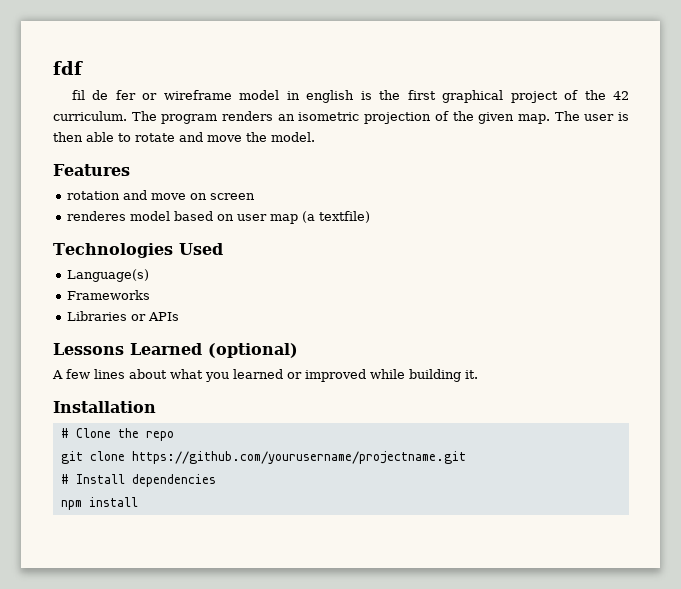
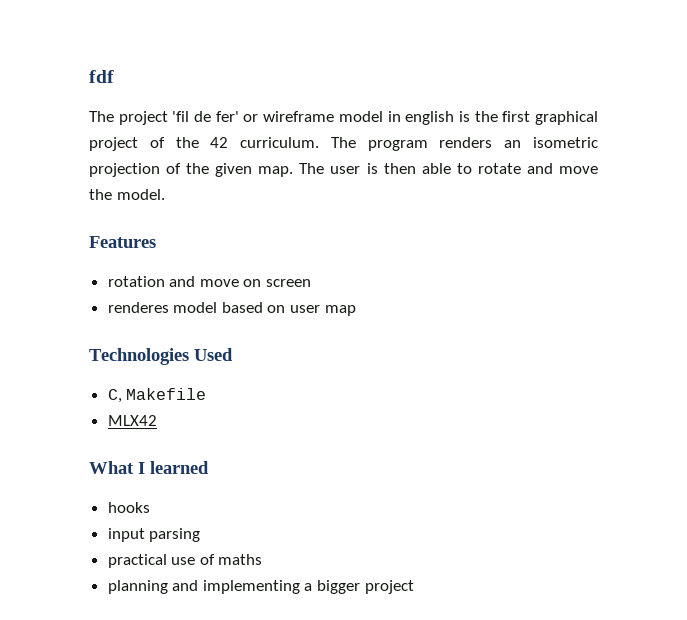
- fil de fer or wireframe model in english is the first graphical project of the 42 curriculum.
+ The project 'fil de fer' or wireframe model in english is the first graphical project of the 42 curriculum.
- renderes model based on user map (a textfile)
+ renderes model based on user map
- Language(s)
- Frameworks
- Libraries or APIs
- Lessons Learned (optional)
- A few lines about what you learned or improved while building it.
- Installation
- # Clone the repo
- git clone https://github.com/yourusername/projectname.git
- # Install dependencies
- npm install
+ C, Makefile
+ MLX42
+ What I learned
+ hooks
+ input parsing
+ practical use of maths
+ planning and implementing a bigger project

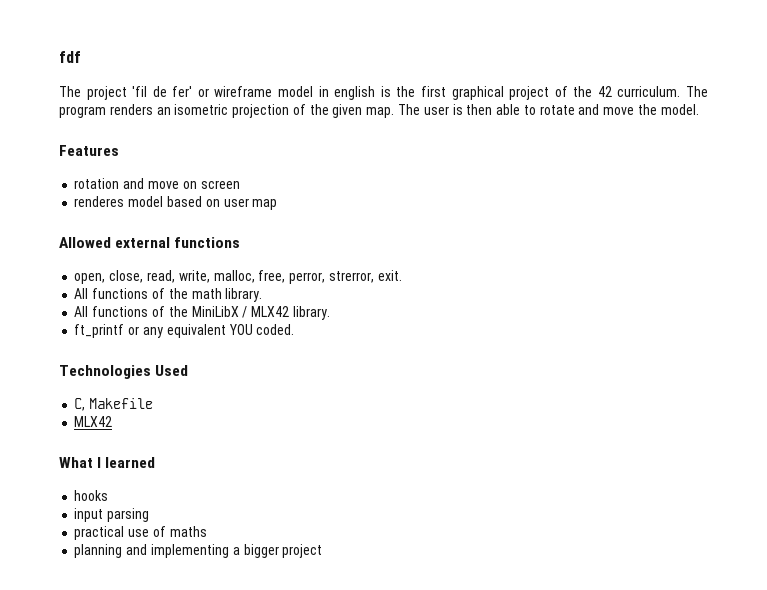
+ Allowed external functions
+ open, close, read, write, malloc, free, perror, strerror, exit.
+ All functions of the math library.
+ All functions of the MiniLibX / MLX42 library.
+ ft_printf or any equivalent YOU coded.

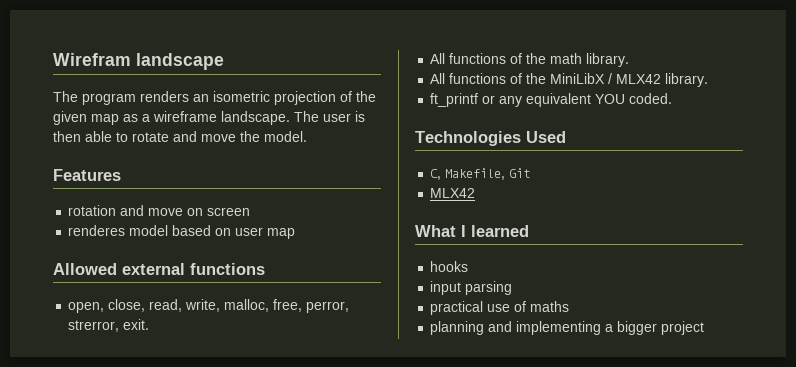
- fdf
- The project 'fil de fer' or wireframe model in english is the first graphical project of the 42 curriculum. The program renders an isometric projection of the given map.
+ Wirefram landscape
+ The program renders an isometric projection of the given map as a wireframe landscape.
- C, Makefile
+ C, Makefile, Git

